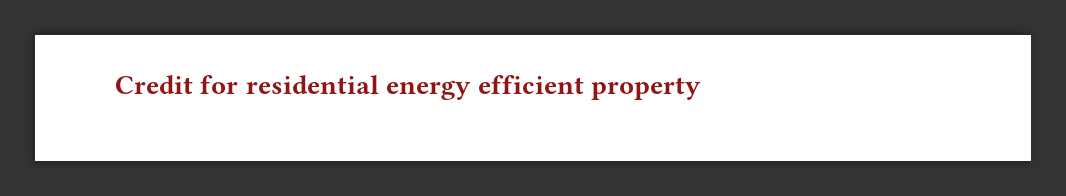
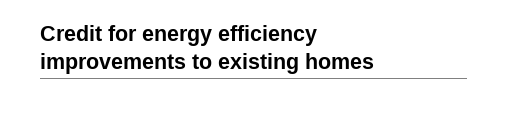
- Credit for residential energy efficient property
+ Credit for energy efficiency improvements to existing homes

